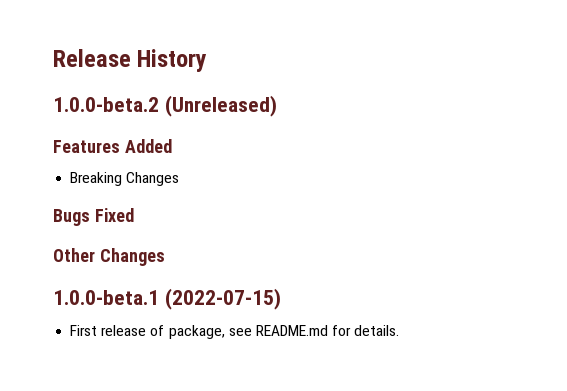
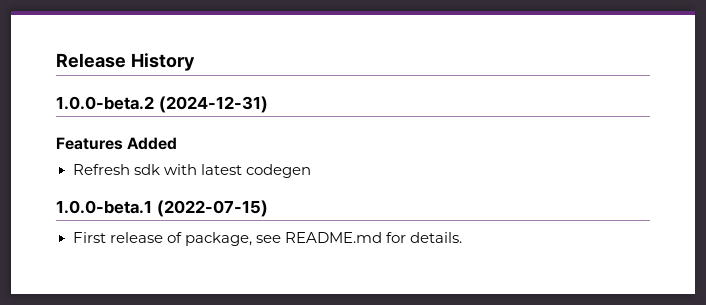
- 1.0.0-beta.2 (Unreleased)
+ 1.0.0-beta.2 (2024-12-31)
- Breaking Changes
- Bugs Fixed
- Other Changes
+ Refresh sdk with latest codegen

